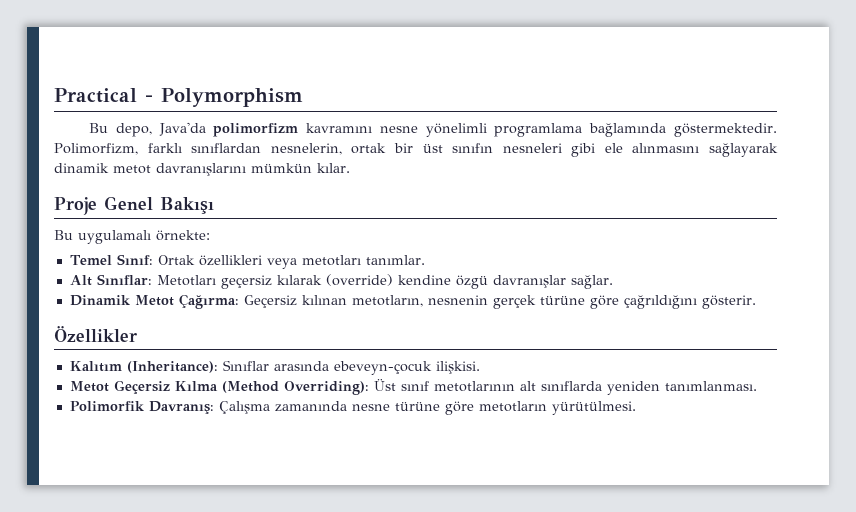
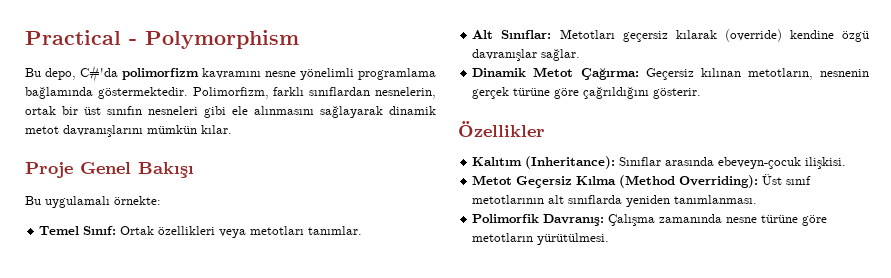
- Bu depo, Java'da polimorfizm kavramını nesne yönelimli programlama bağlamında göstermektedir.
+ Bu depo, C#'da polimorfizm kavramını nesne yönelimli programlama bağlamında göstermektedir.

